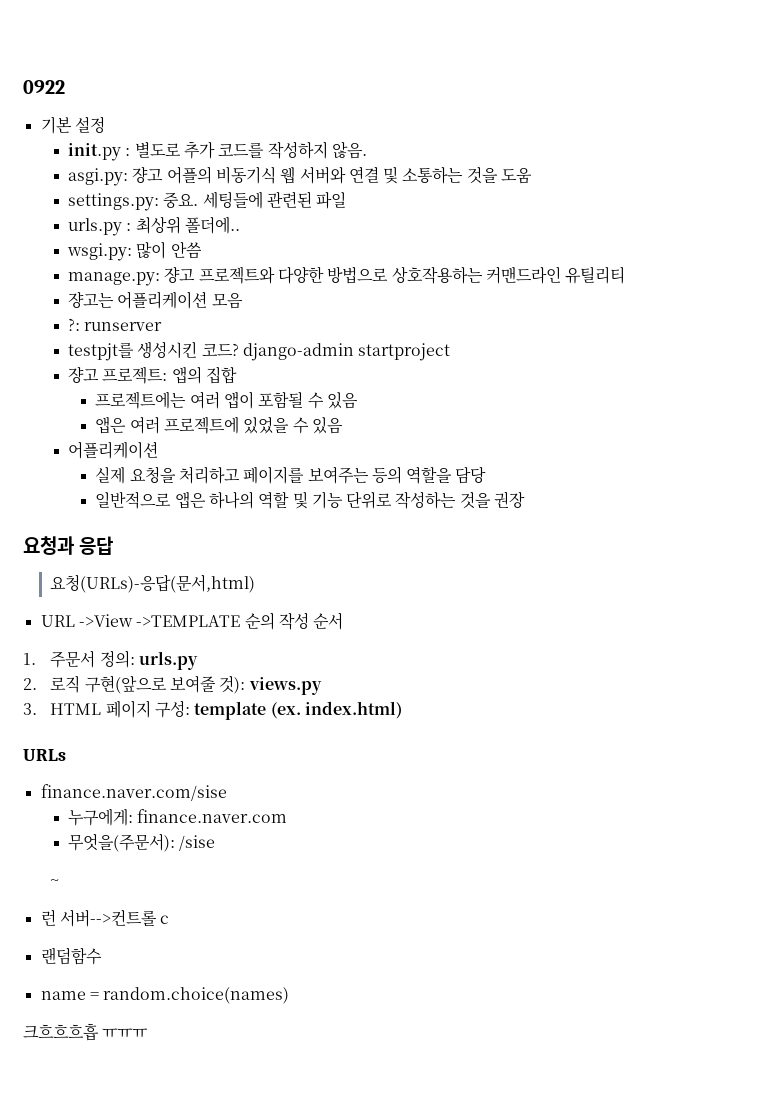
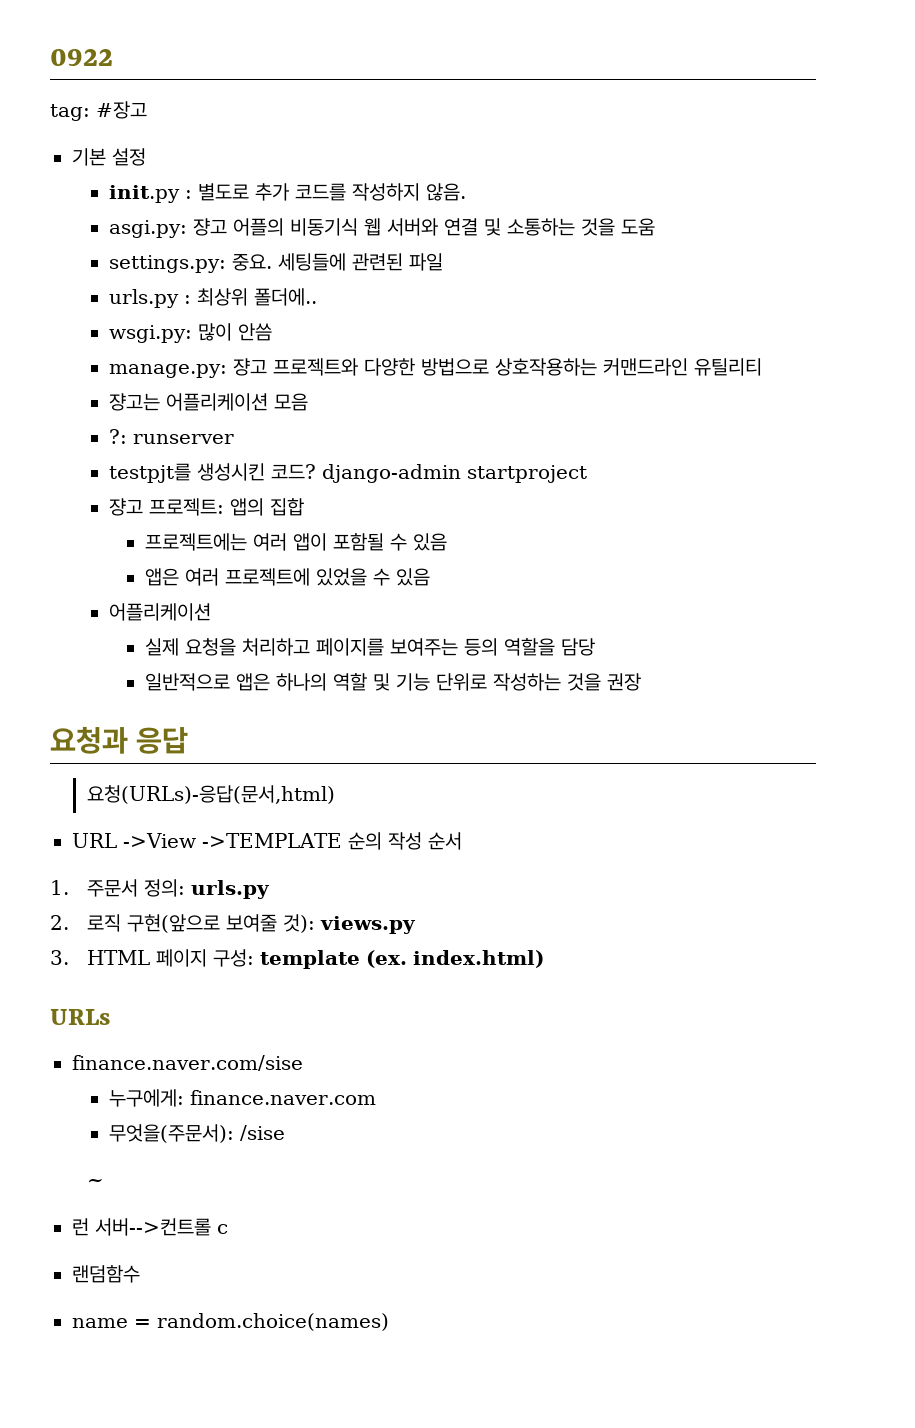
+ tag: #장고
- 크흐흐흐흡 ㅠㅠㅠ

